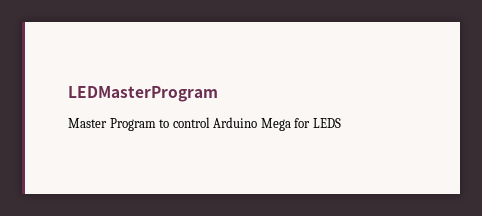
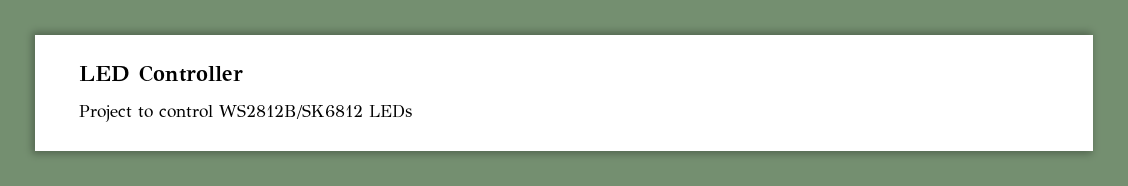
- LEDMasterProgram
- Master Program to control Arduino Mega for LEDS
+ LED Controller
+ Project to control WS2812B/SK6812 LEDs

